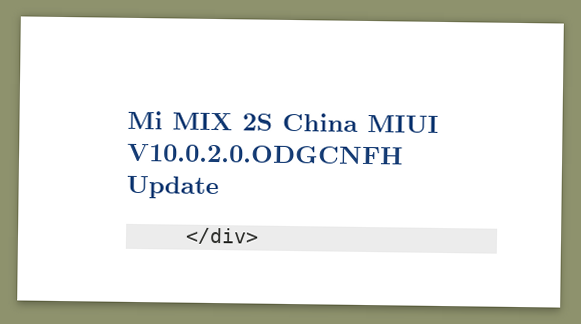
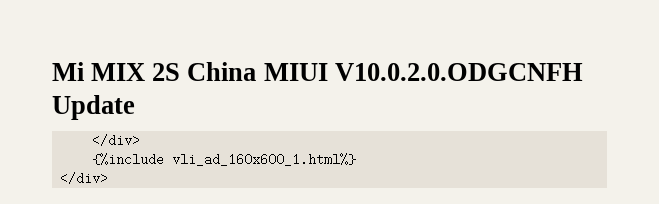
+ {%include vli_ad_160x600_1.html%}
+ </div>

